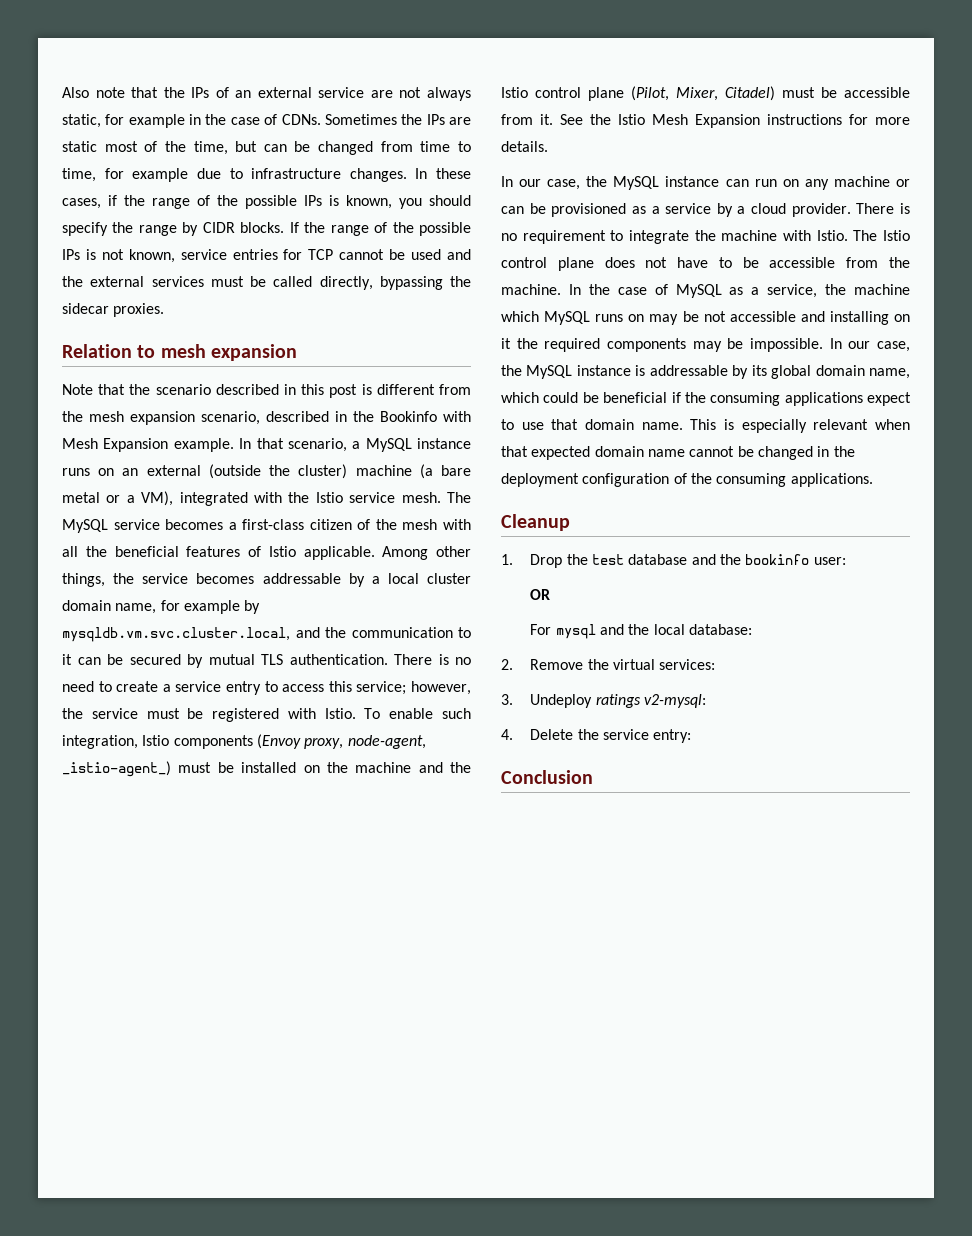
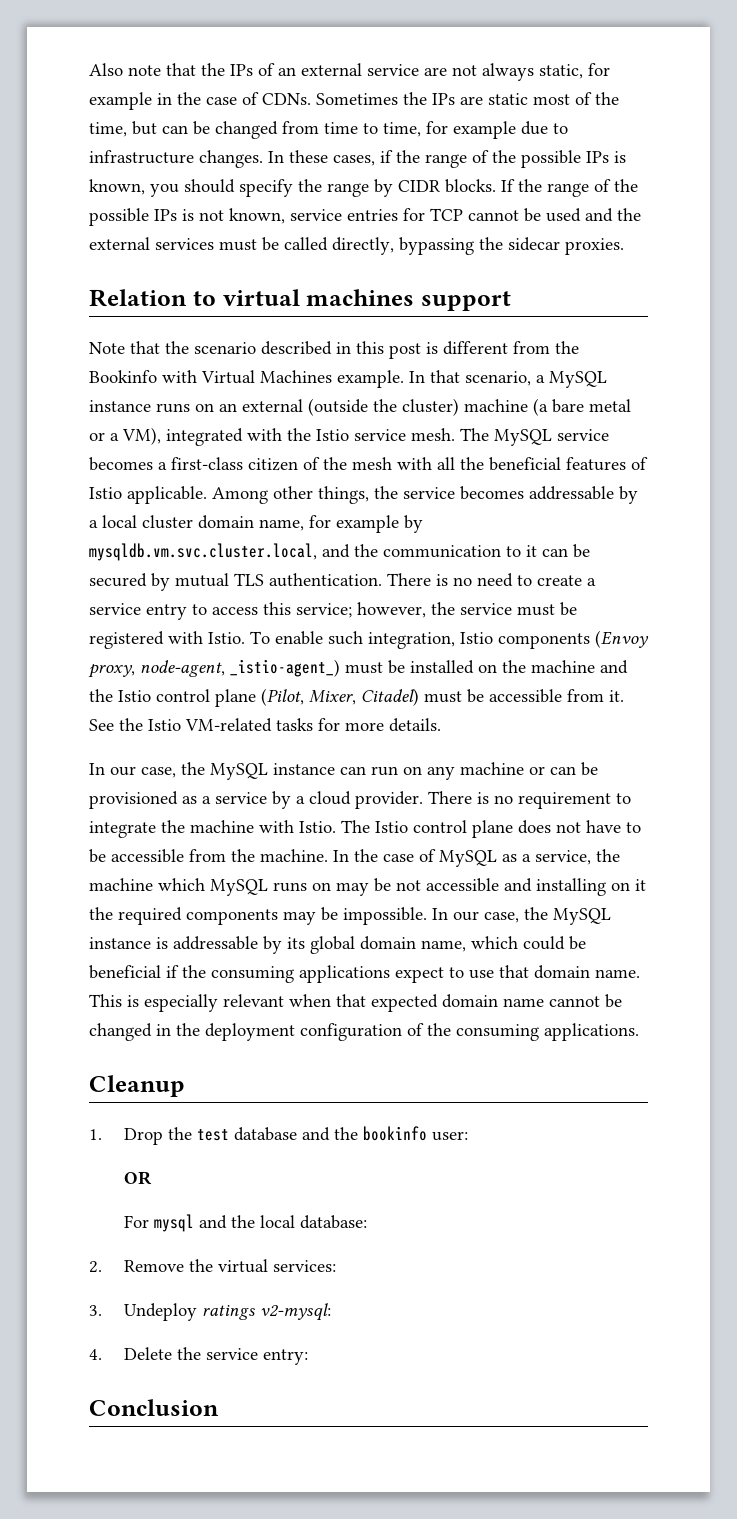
- Relation to mesh expansion
+ Relation to virtual machines support
- Note that the scenario described in this post is different from the mesh expansion scenario, described in the Bookinfo with Mesh Expansion example.
+ Note that the scenario described in this post is different from the Bookinfo with Virtual Machines example.
- See the Istio Mesh Expansion instructions for more details.
+ See the Istio VM-related tasks for more details.

